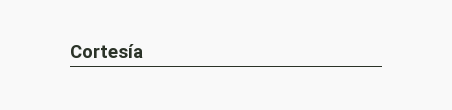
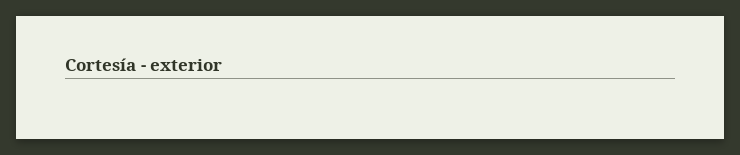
- Cortesía
+ Cortesía - exterior

